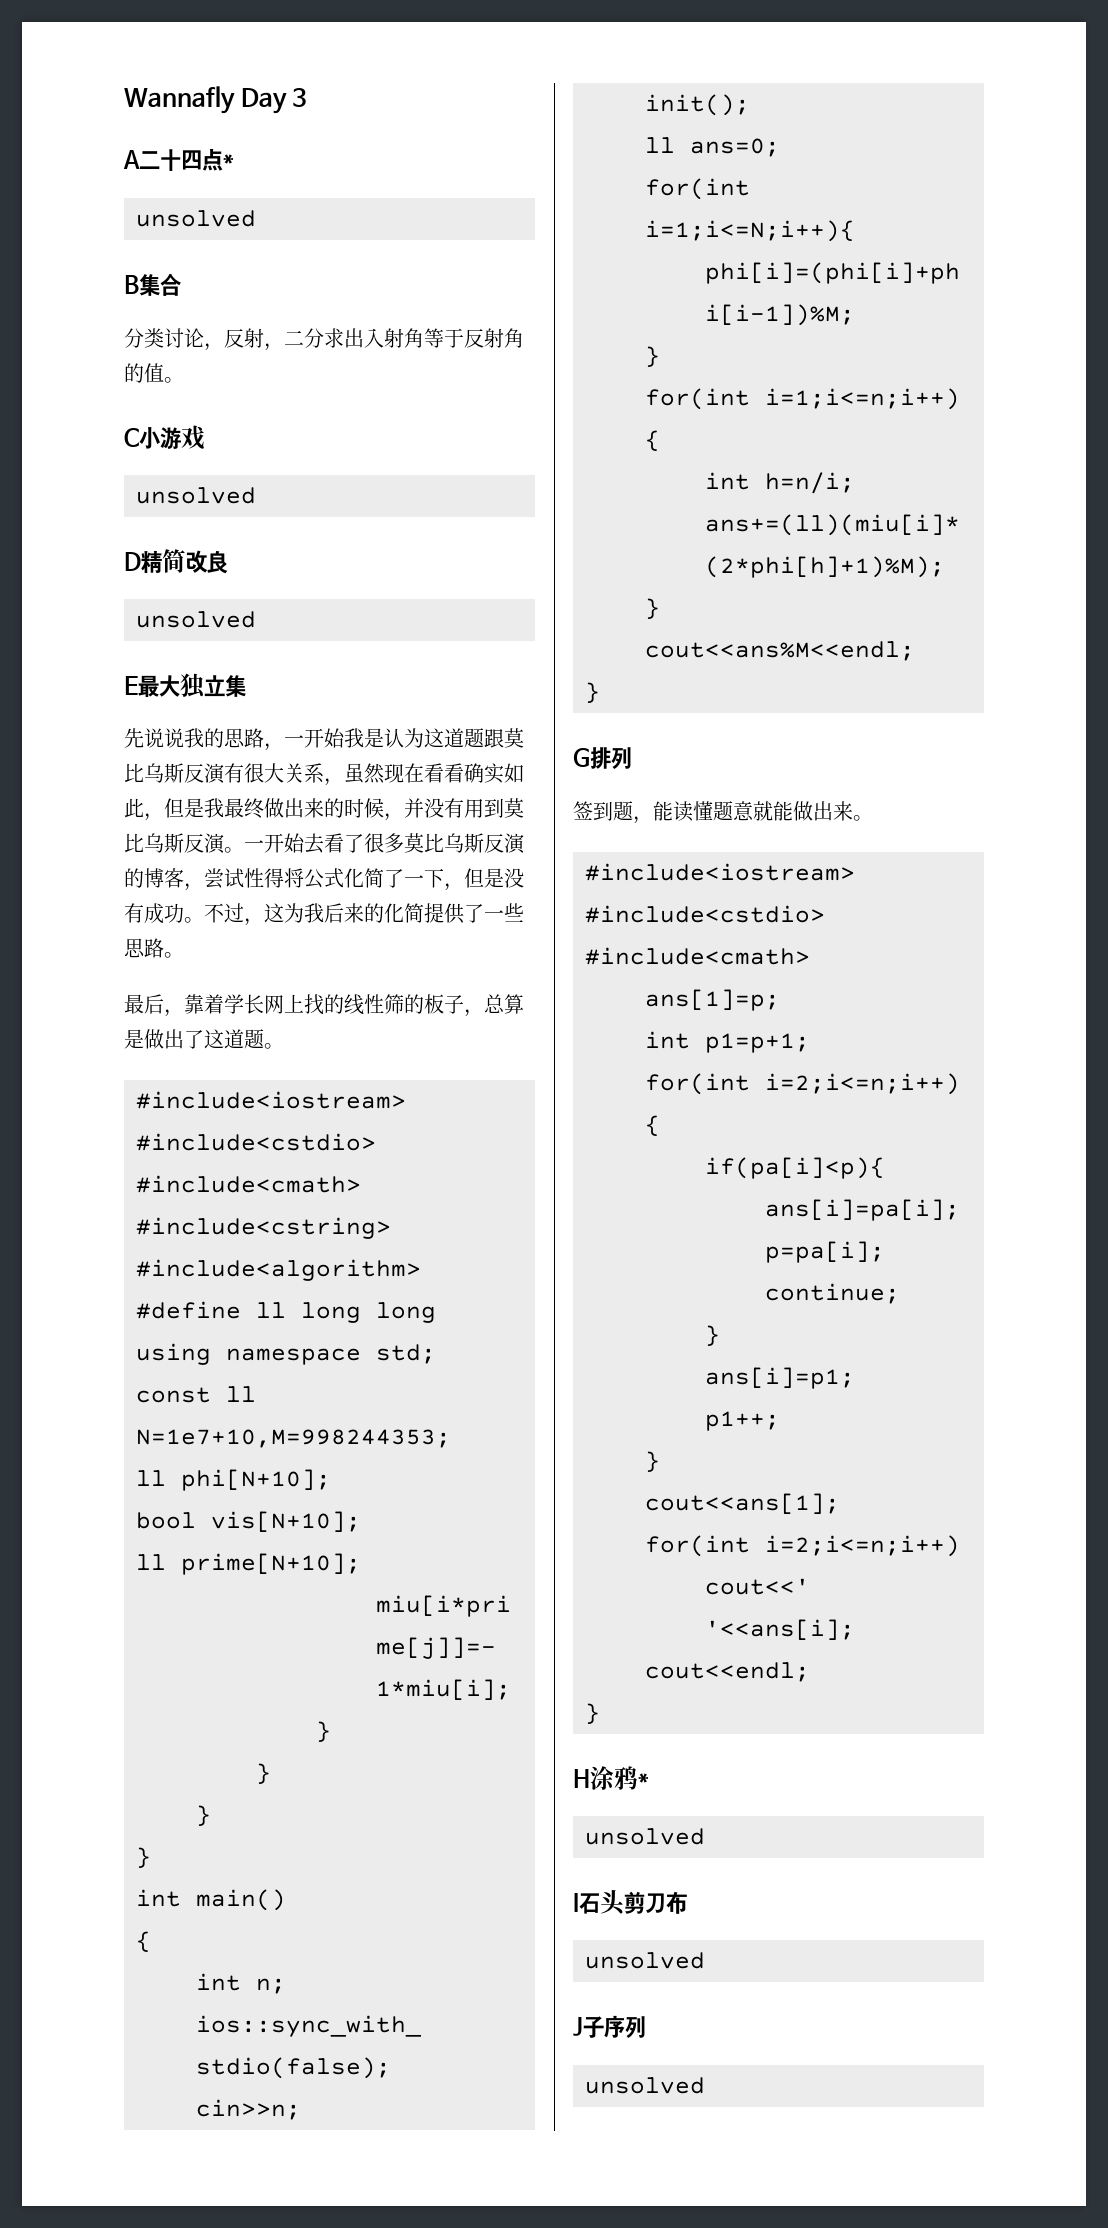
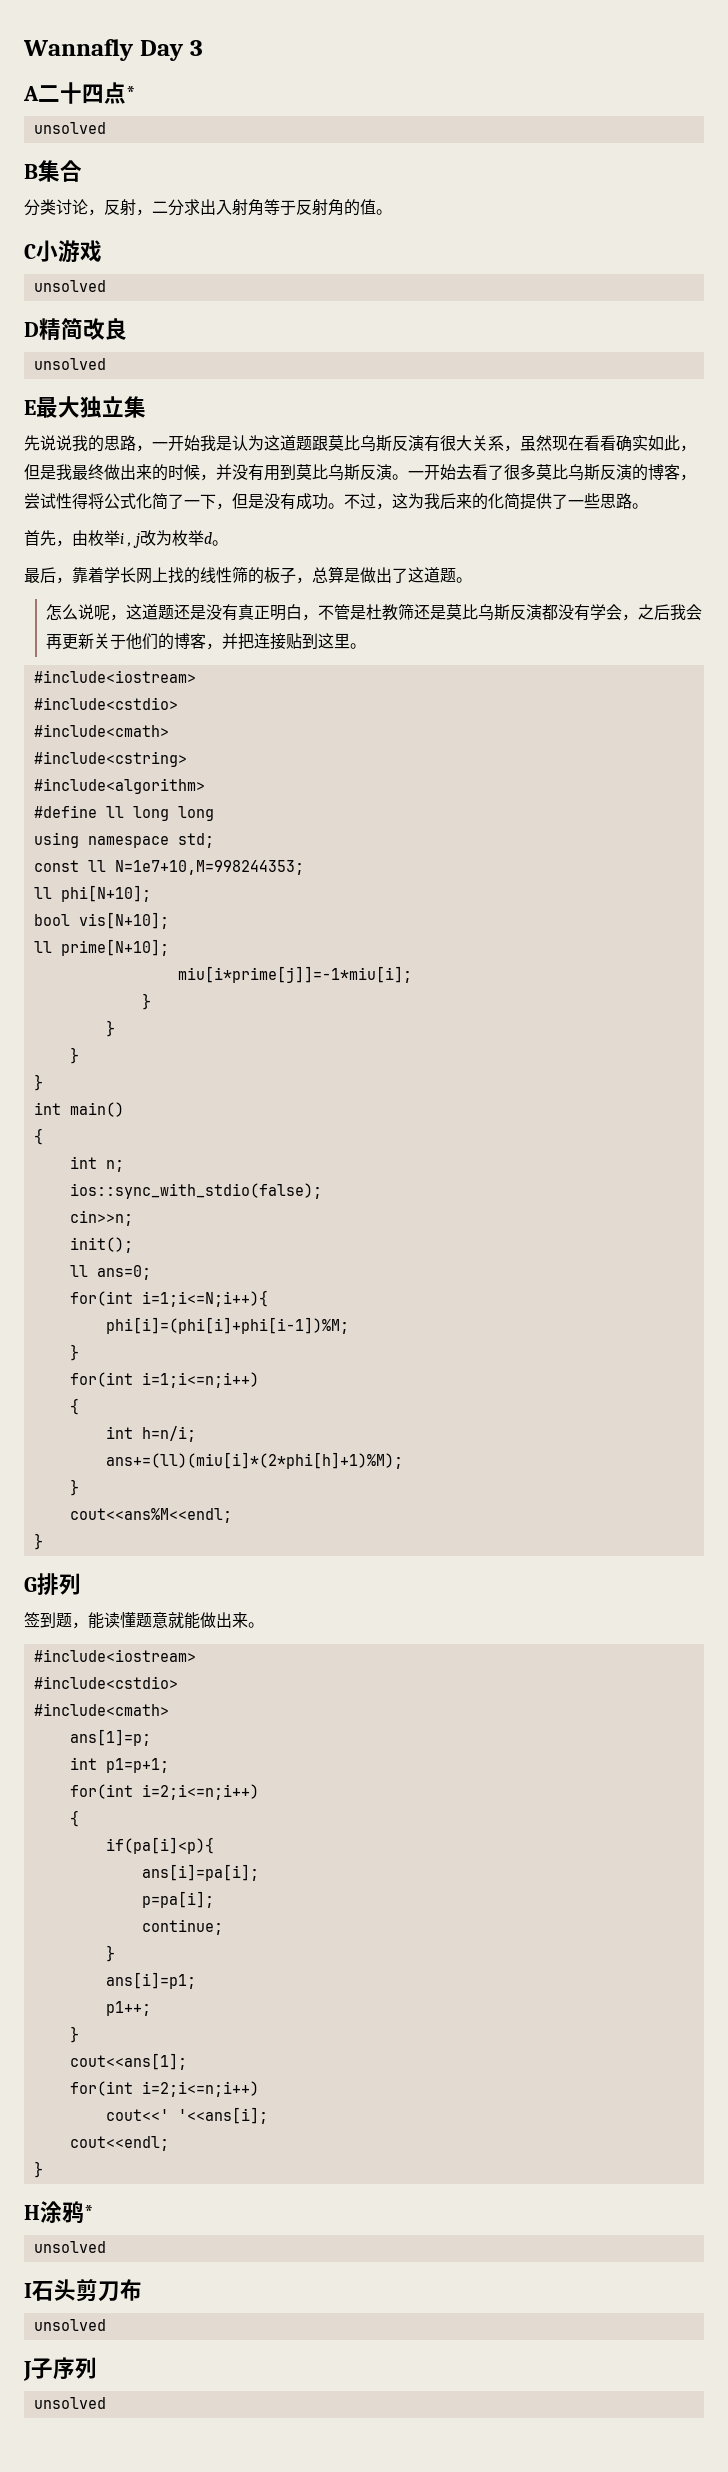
+ 首先，由枚举i , j改为枚举d。
+ 怎么说呢，这道题还是没有真正明白，不管是杜教筛还是莫比乌斯反演都没有学会，之后我会再更新关于他们的博客，并把连接贴到这里。

